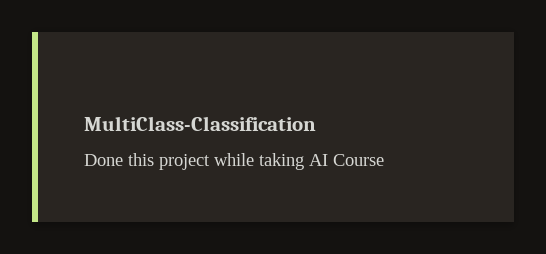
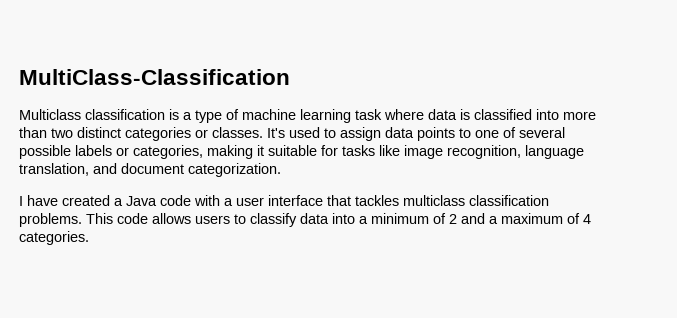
- Done this project while taking AI Course
+ Multiclass classification is a type of machine learning task where data is classified into more than two distinct categories or classes. It's used to assign data points to one of several possible labels or categories, making it suitable for tasks like image recognition, language translation, and document categorization.
+ I have created a Java code with a user interface that tackles multiclass classification problems. This code allows users to classify data into a minimum of 2 and a maximum of 4 categories.

